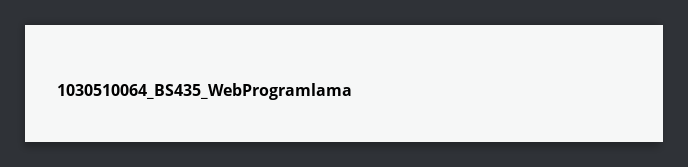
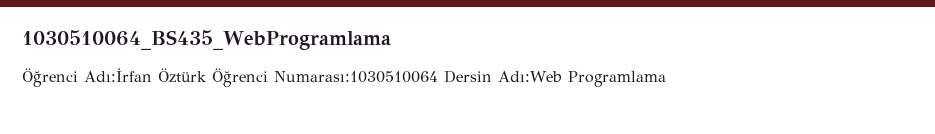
+ Öğrenci Adı:İrfan Öztürk Öğrenci Numarası:1030510064 Dersin Adı:Web Programlama

